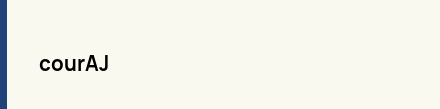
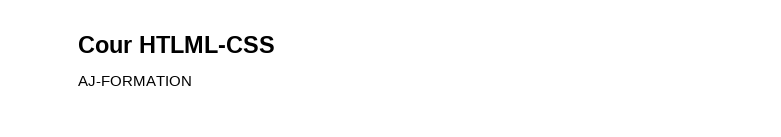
- courAJ
+ Cour HTLML-CSS
+ AJ-FORMATION

